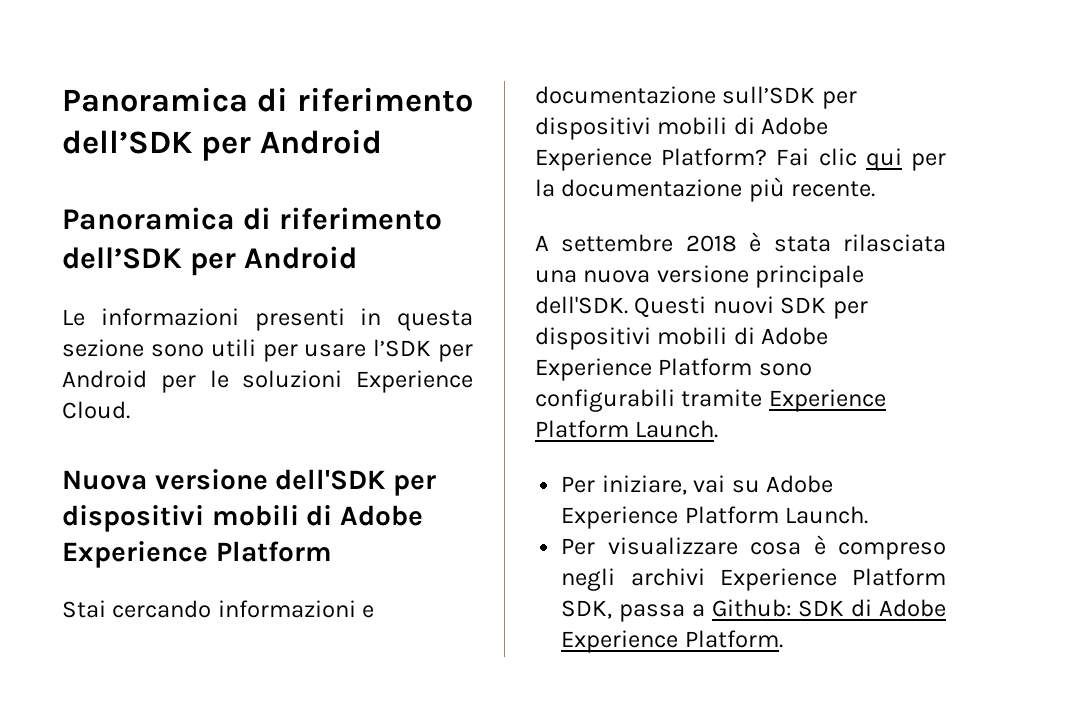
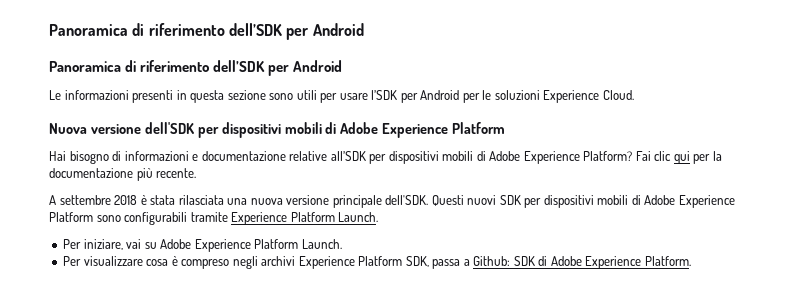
- Stai cercando informazioni e documentazione sull’SDK per dispositivi mobili di Adobe Experience Platform?
+ Hai bisogno di informazioni e documentazione relative all’SDK per dispositivi mobili di Adobe Experience Platform?

